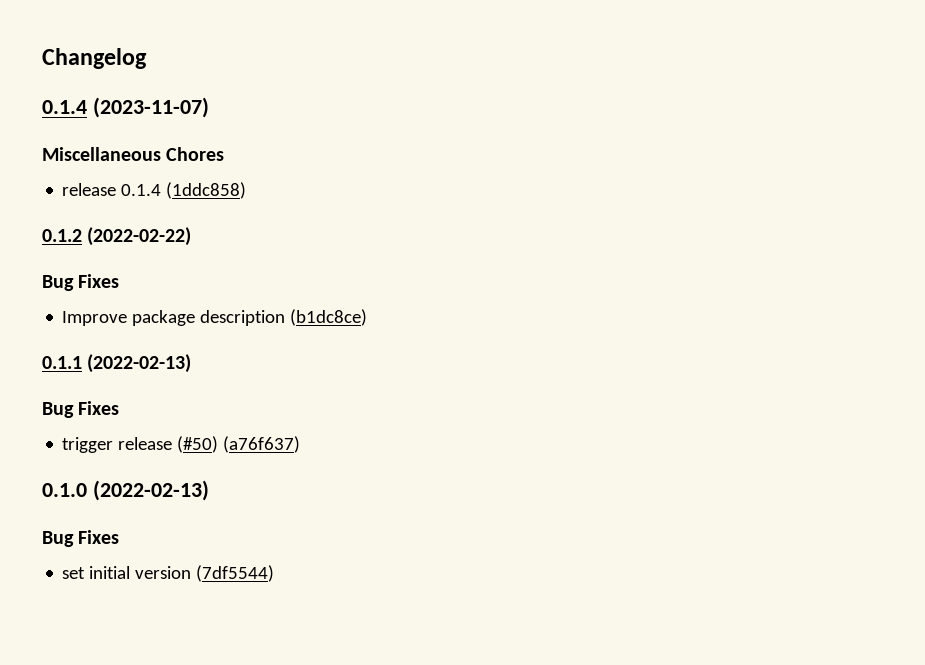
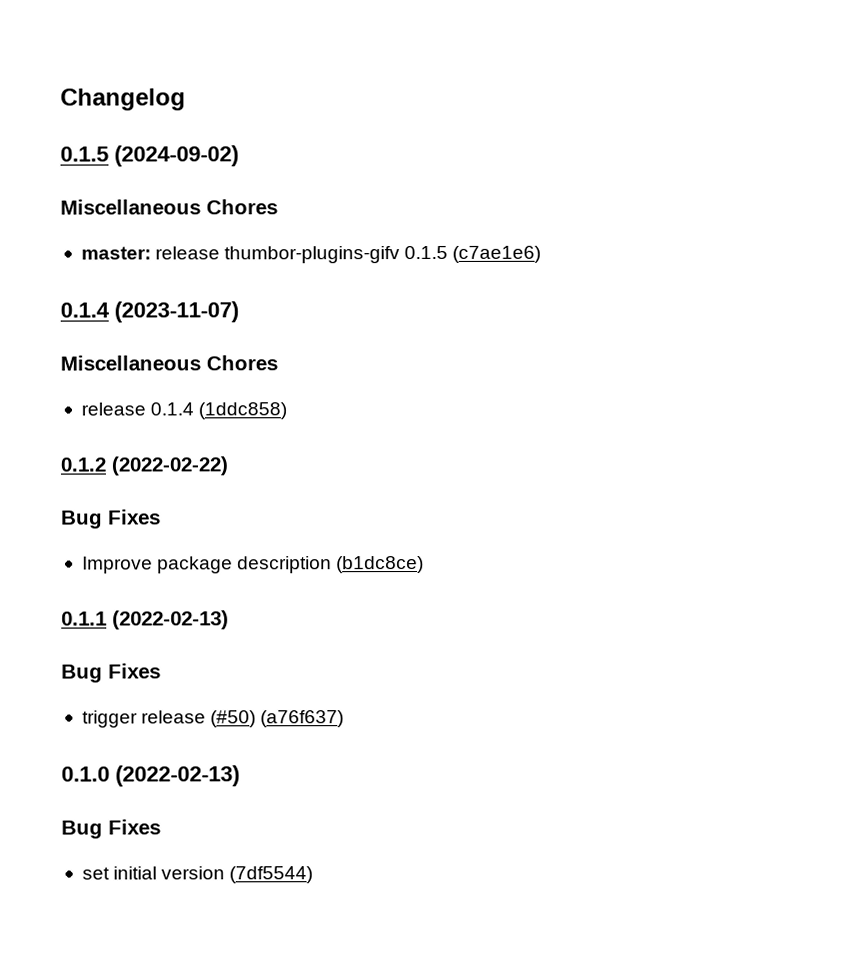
+ 0.1.5 (2024-09-02)
+ Miscellaneous Chores
+ master: release thumbor-plugins-gifv 0.1.5 (c7ae1e6)

